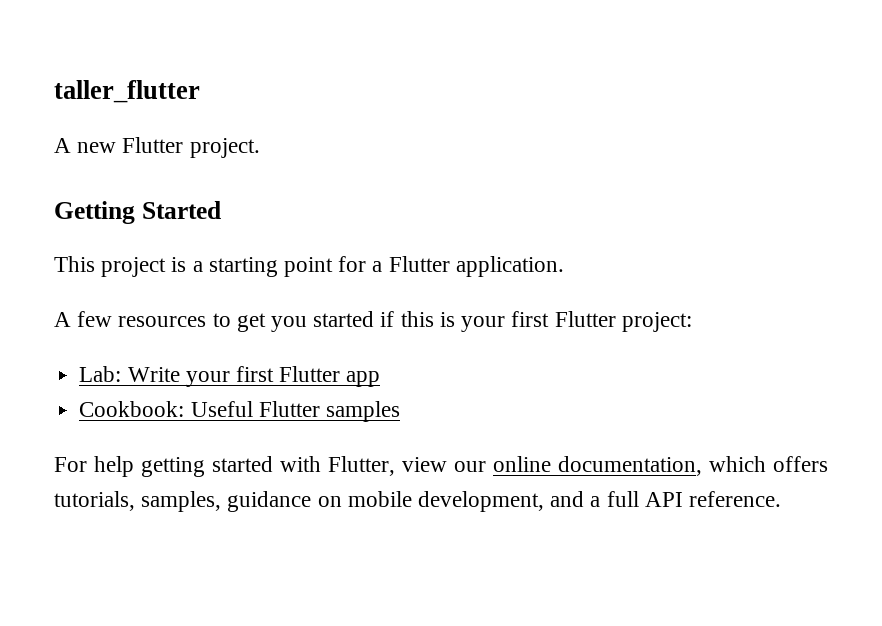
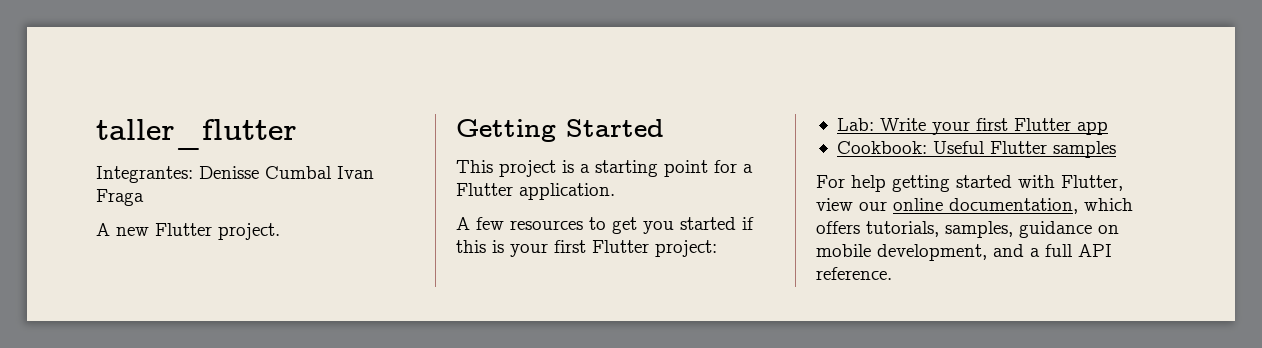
+ Integrantes: Denisse Cumbal Ivan Fraga

